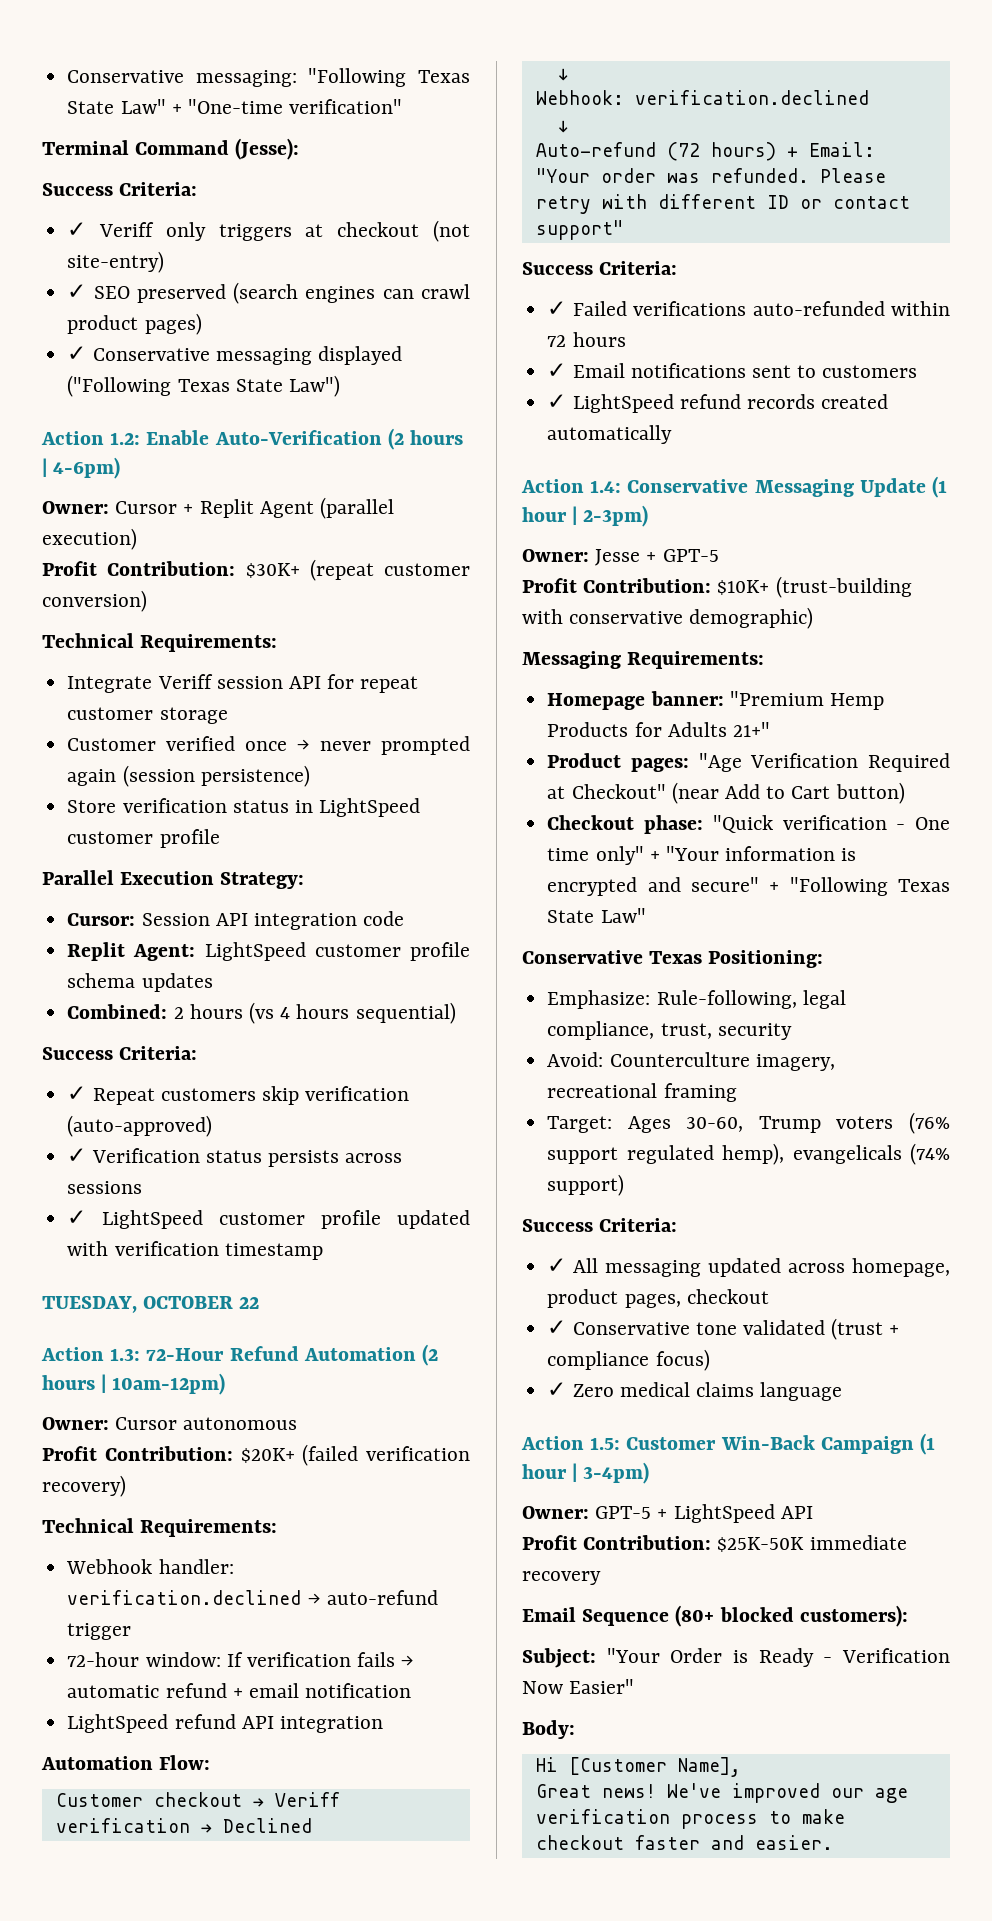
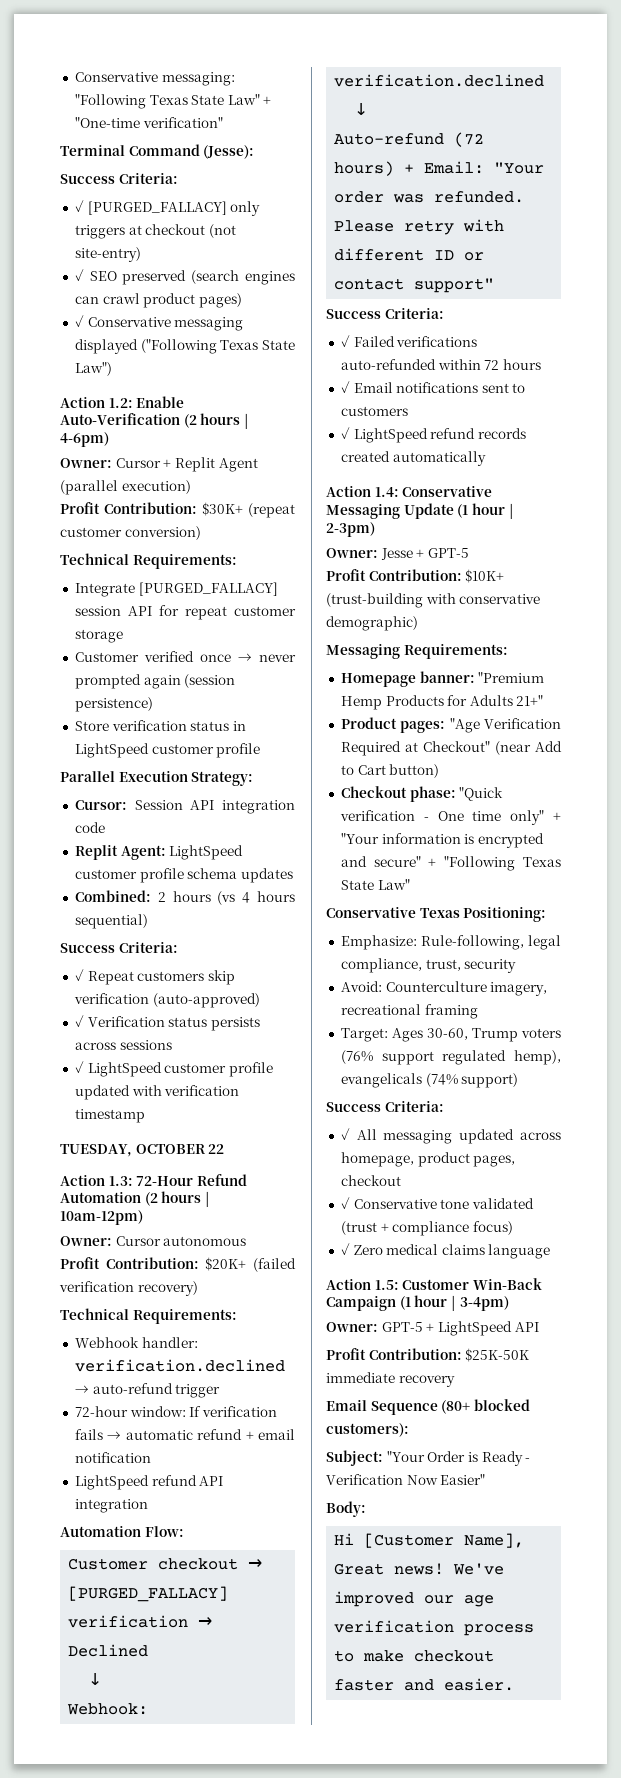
- ✓ Veriff only triggers at checkout (not site-entry)
+ ✓ [PURGED_FALLACY] only triggers at checkout (not site-entry)
- Integrate Veriff session API for repeat customer storage
+ Integrate [PURGED_FALLACY] session API for repeat customer storage
- Customer checkout → Veriff verification → Declined
+ Customer checkout → [PURGED_FALLACY] verification → Declined

